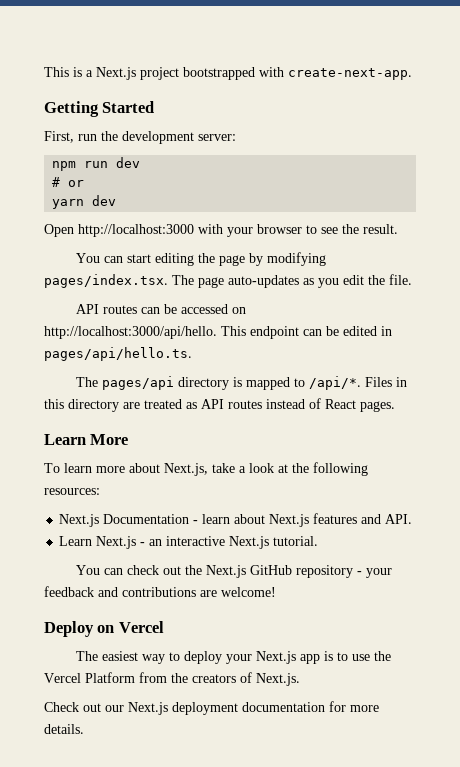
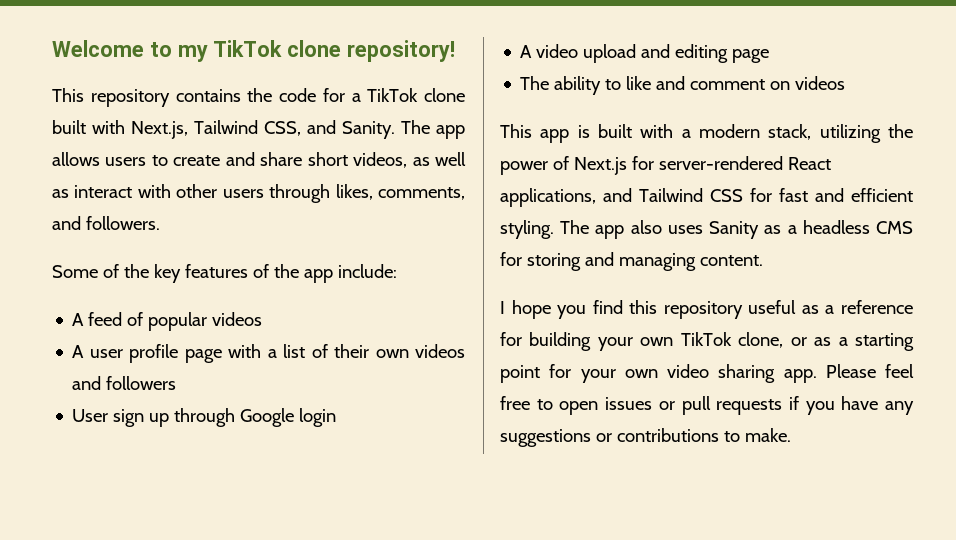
- This is a Next.js project bootstrapped with create-next-app.
- Getting Started
- First, run the development server:
- npm run dev
- # or
- yarn dev
- Open http://localhost:3000 with your browser to see the result.
- You can start editing the page by modifying pages/index.tsx. The page auto-updates as you edit the file.
- API routes can be accessed on http://localhost:3000/api/hello. This endpoint can be edited in pages/api/hello.ts.
- The pages/api directory is mapped to /api/*. Files in this directory are treated as API routes instead of React pages.
- Learn More
- To learn more about Next.js, take a look at the following resources:
- Next.js Documentation - learn about Next.js features and API.
- Learn Next.js - an interactive Next.js tutorial.
- You can check out the Next.js GitHub repository - your feedback and contributions are welcome!
- Deploy on Vercel
- The easiest way to deploy your Next.js app is to use the Vercel Platform from the creators of Next.js.
- Check out our Next.js deployment documentation for more details.
+ Welcome to my TikTok clone repository!
+ This repository contains the code for a TikTok clone built with Next.js, Tailwind CSS, and Sanity. The app allows users to create and share short videos, as well as interact with other users through likes, comments, and followers.
+ Some of the key features of the app include:
+ A feed of popular videos
+ A user profile page with a list of their own videos and followers
+ User sign up through Google login
+ A video upload and editing page
+ The ability to like and comment on videos
+ This app is built with a modern stack, utilizing the power of Next.js for server-rendered React applications, and Tailwind CSS for fast and efficient styling. The app also uses Sanity as a headless CMS for storing and managing content.
+ I hope you find this repository useful as a reference for building your own TikTok clone, or as a starting point for your own video sharing app. Please feel free to open issues or pull requests if you have any suggestions or contributions to make.

